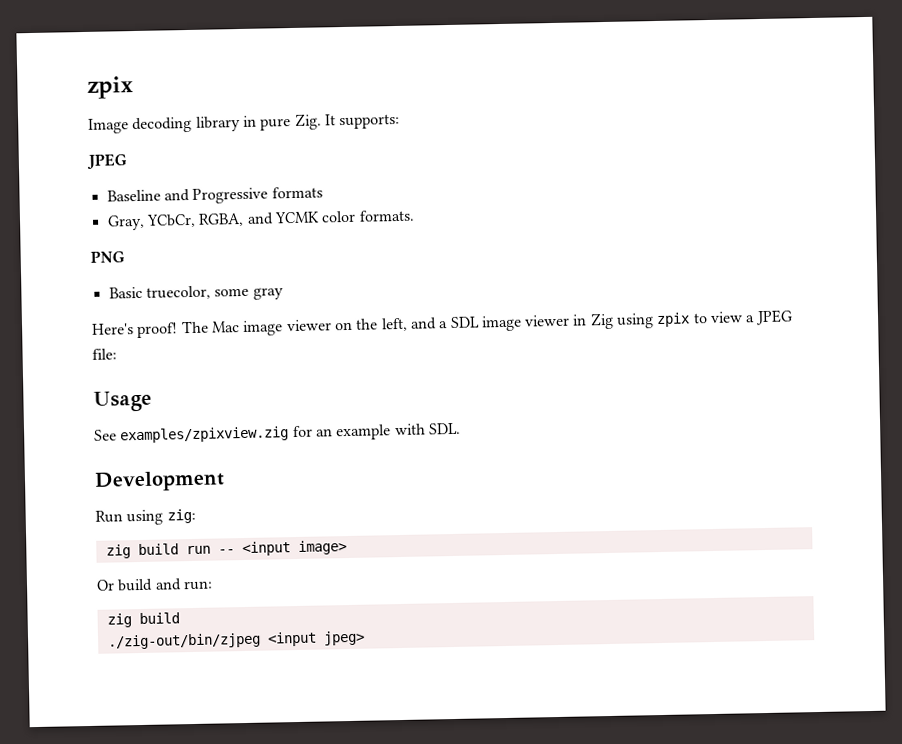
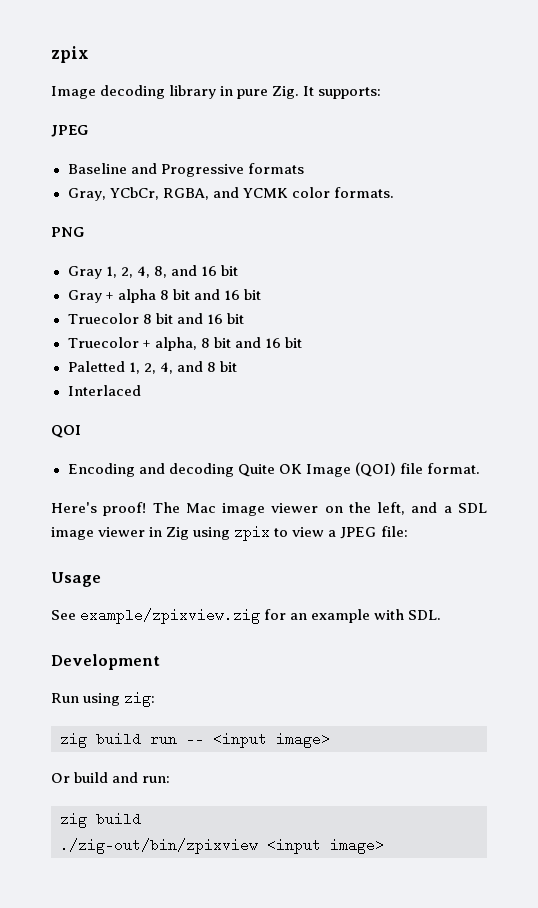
- Basic truecolor, some gray
+ Gray 1, 2, 4, 8, and 16 bit
+ Gray + alpha 8 bit and 16 bit
+ Truecolor 8 bit and 16 bit
+ Truecolor + alpha, 8 bit and 16 bit
+ Paletted 1, 2, 4, and 8 bit
+ Interlaced
+ QOI
+ Encoding and decoding Quite OK Image (QOI) file format.
- See examples/zpixview.zig for an example with SDL.
+ See example/zpixview.zig for an example with SDL.
- ./zig-out/bin/zjpeg <input jpeg>
+ ./zig-out/bin/zpixview <input image>

